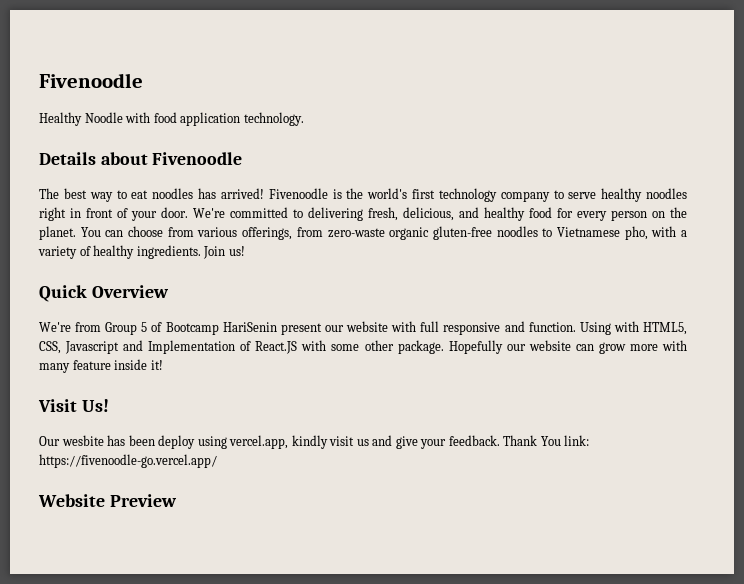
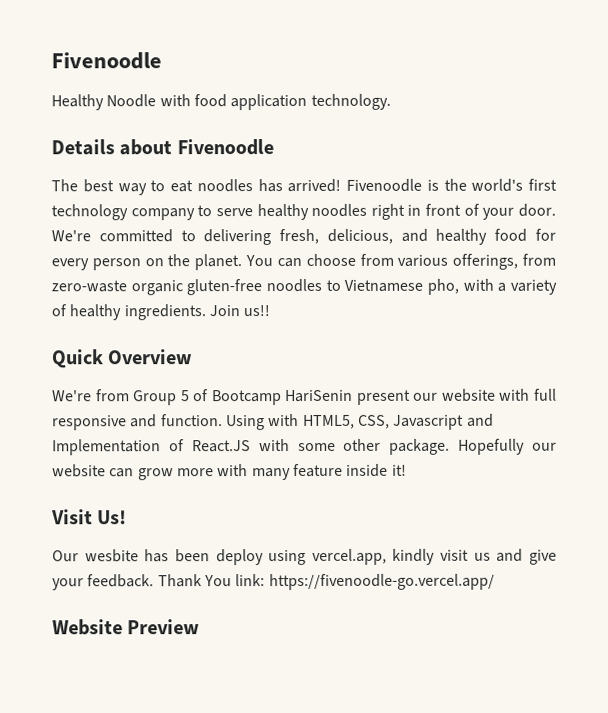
- Join us!
+ Join us!!

